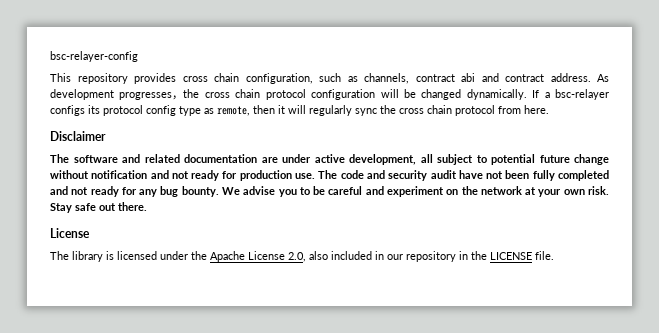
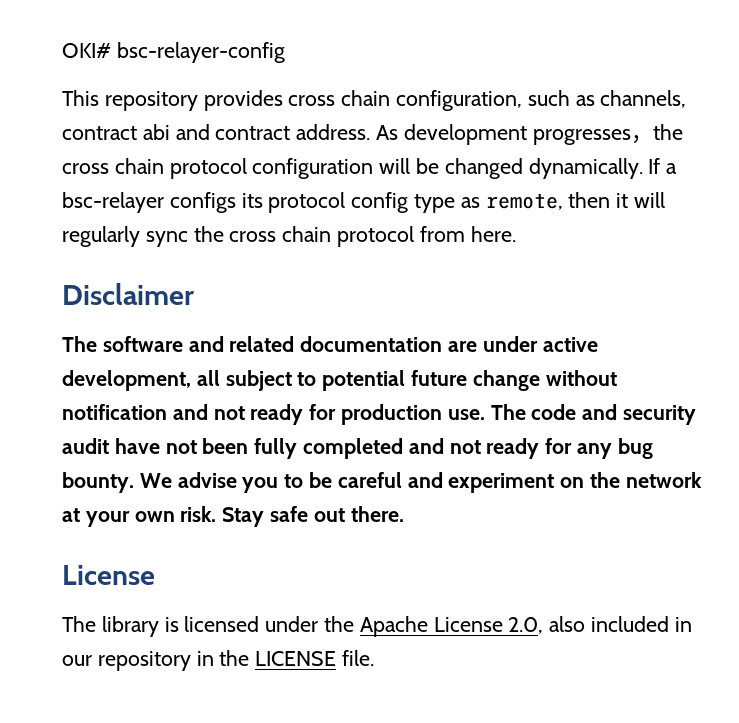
- bsc-relayer-config
+ OKI# bsc-relayer-config

